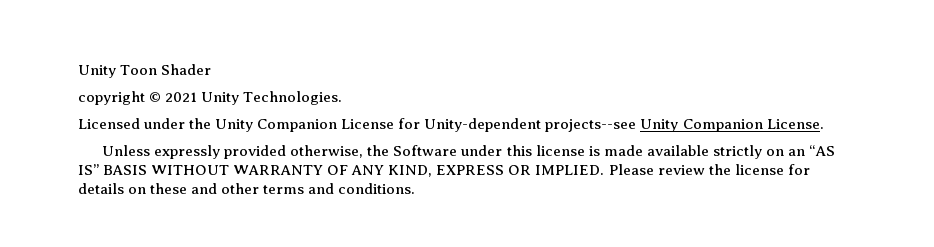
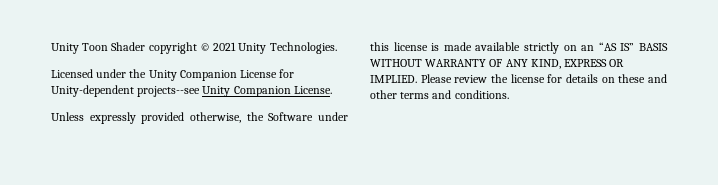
- Unity Toon Shader
- copyright © 2021 Unity Technologies.
+ Unity Toon Shader copyright © 2021 Unity Technologies.

